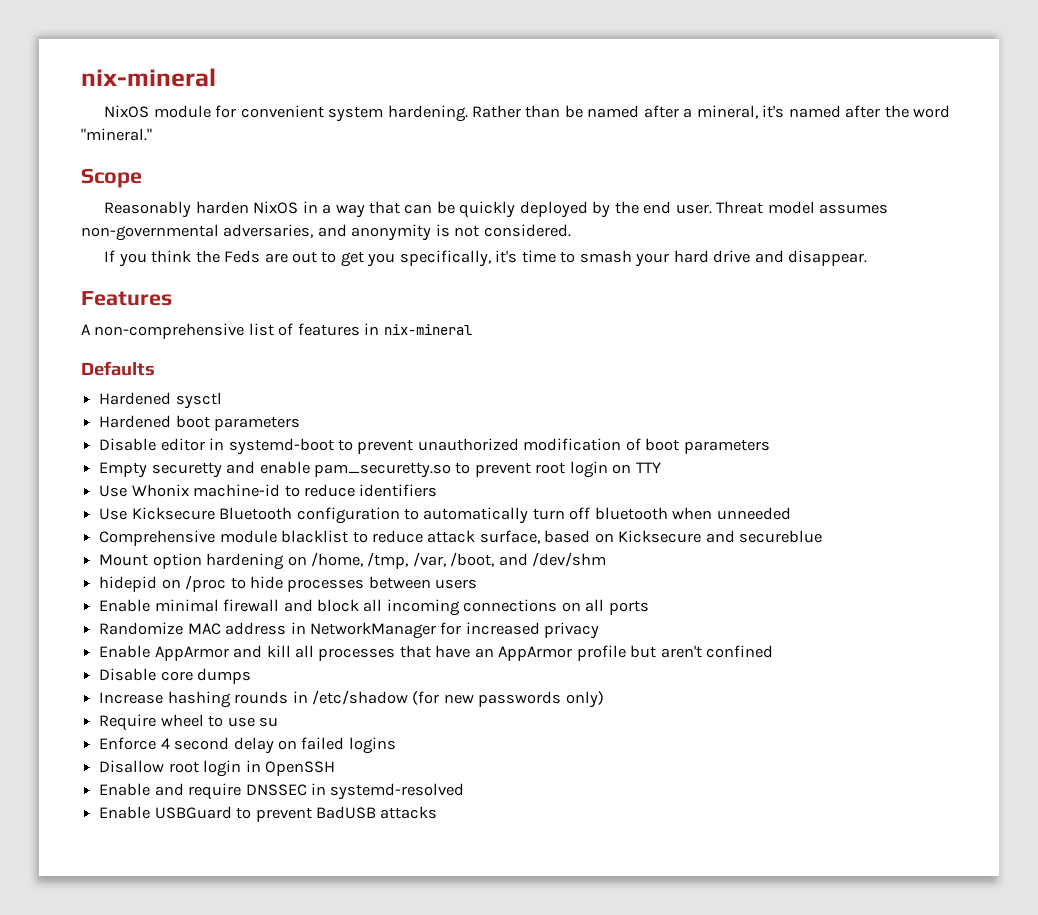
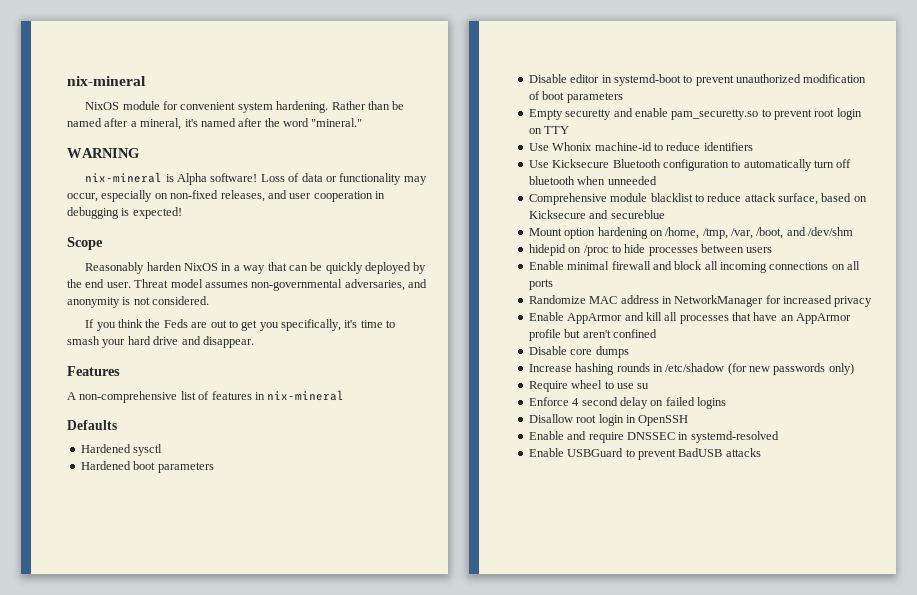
+ WARNING
+ nix-mineral is Alpha software! Loss of data or functionality may occur, especially on non-fixed releases, and user cooperation in debugging is expected!

